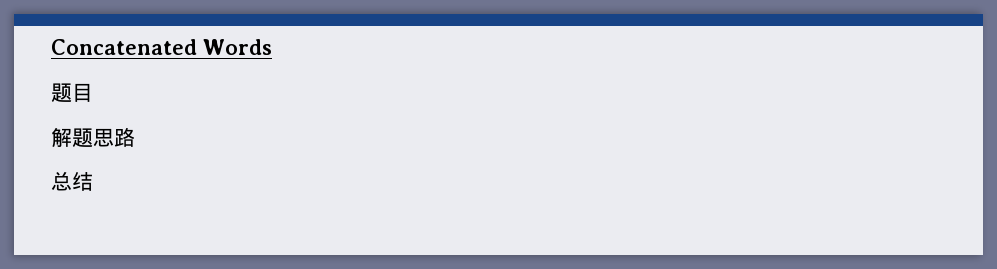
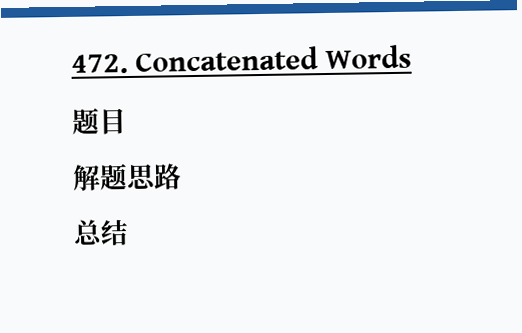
- Concatenated Words
+ 472. Concatenated Words

